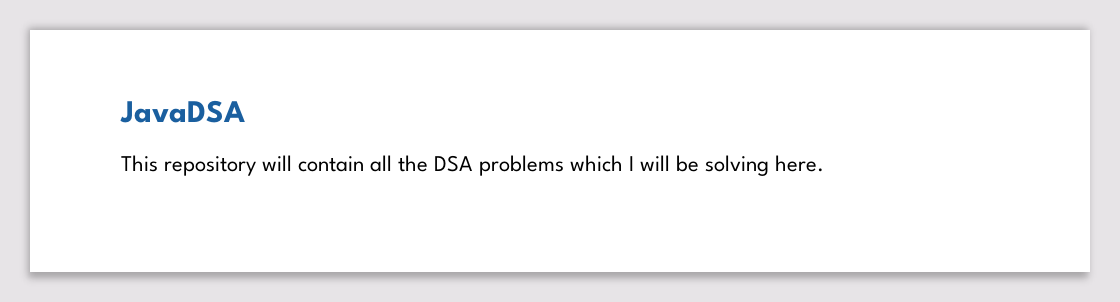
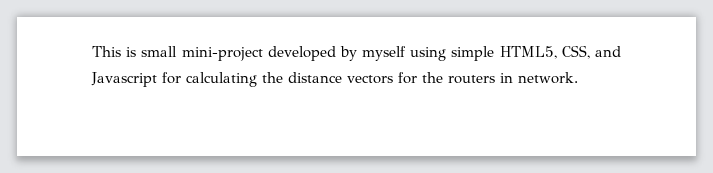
- JavaDSA
- This repository will contain all the DSA problems which I will be solving here.
+ This is small mini-project developed by myself using simple HTML5, CSS, and Javascript for calculating the distance vectors for the routers in network.

